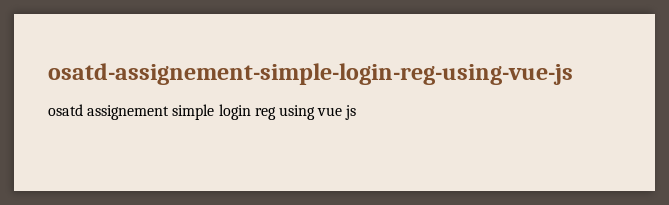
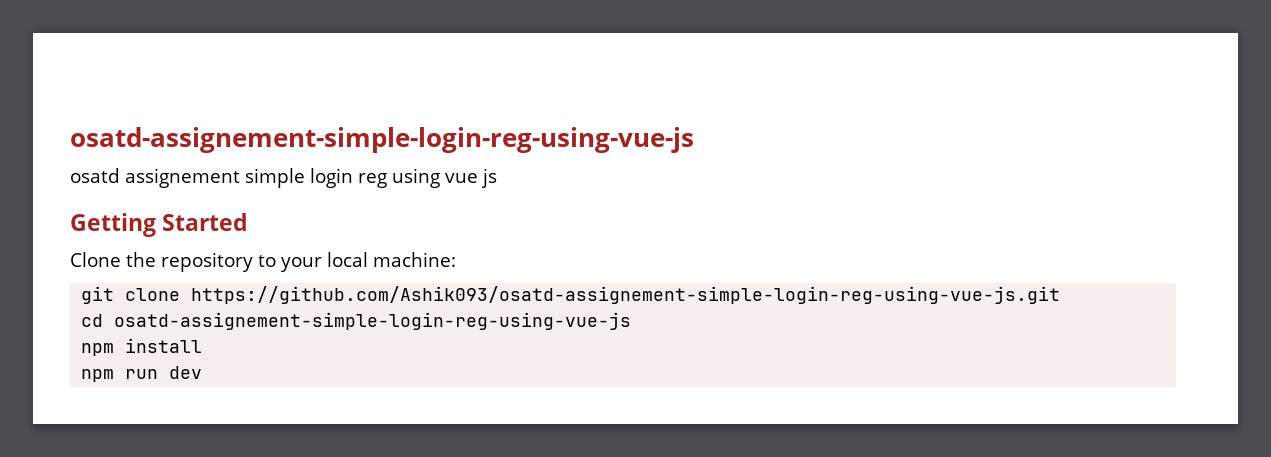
+ Getting Started
+ Clone the repository to your local machine:
+ git clone https://github.com/Ashik093/osatd-assignement-simple-login-reg-using-vue-js.git
+ cd osatd-assignement-simple-login-reg-using-vue-js
+ npm install
+ npm run dev

